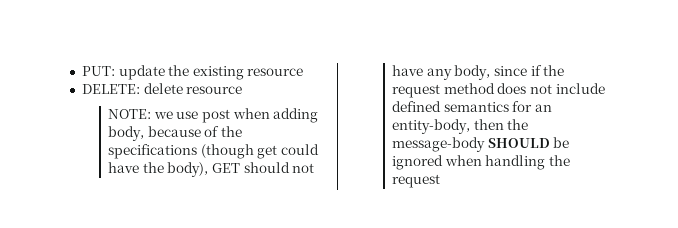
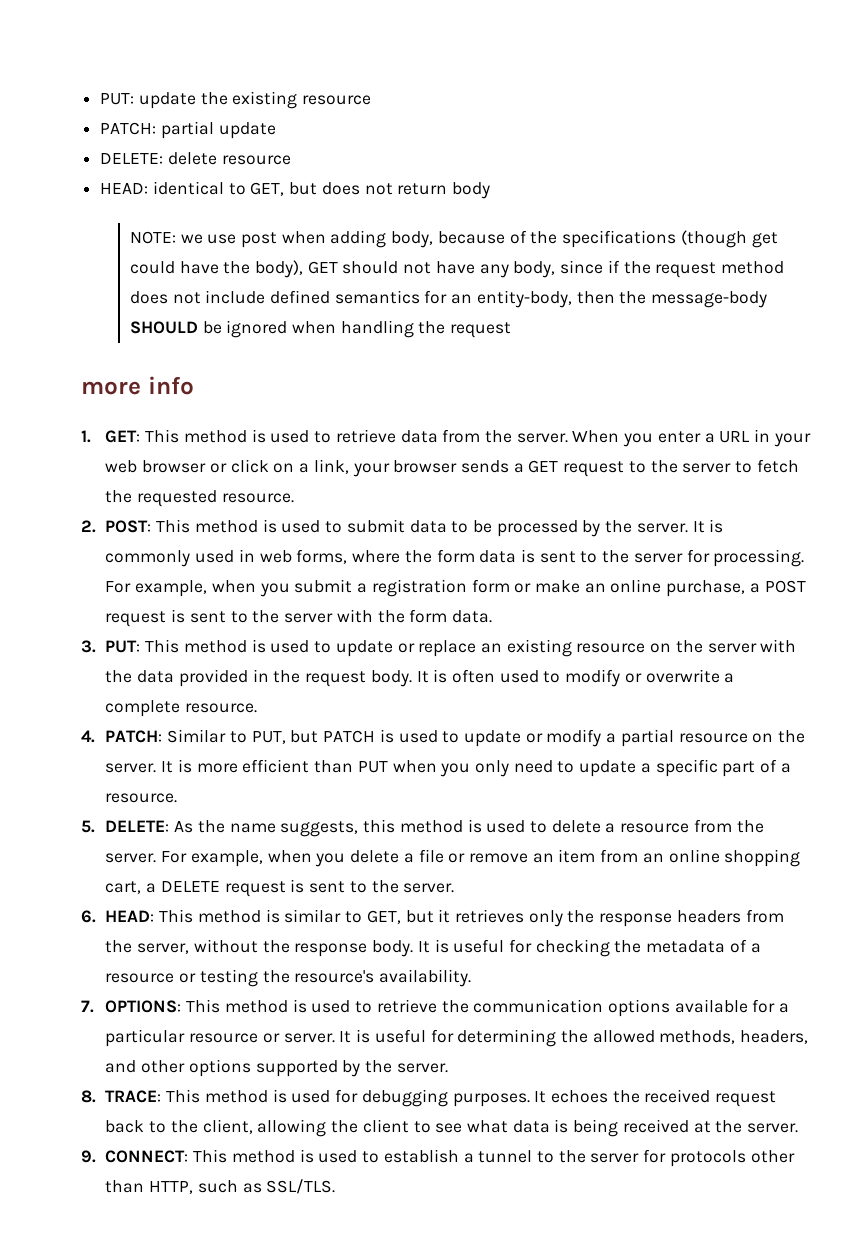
+ PATCH: partial update
+ HEAD: identical to GET, but does not return body
+ more info
+ 1. GET: This method is used to retrieve data from the server. When you enter a URL in your web browser or click on a link, your browser sends a GET request to the server to fetch the requested resource.
+ 2. POST: This method is used to submit data to be processed by the server. It is commonly used in web forms, where the form data is sent to the server for processing. For example, when you submit a registration form or make an online purchase, a POST request is sent to the server with the form data.
+ 3. PUT: This method is used to update or replace an existing resource on the server with the data provided in the request body. It is often used to modify or overwrite a complete resource.
+ 4. PATCH: Similar to PUT, but PATCH is used to update or modify a partial resource on the server. It is more efficient than PUT when you only need to update a specific part of a resource.
+ 5. DELETE: As the name suggests, this method is used to delete a resource from the server. For example, when you delete a file or remove an item from an online shopping cart, a DELETE request is sent to the server.
+ 6. HEAD: This method is similar to GET, but it retrieves only the response headers from the server, without the response body. It is useful for checking the metadata of a resource or testing the resource's availability.
+ 7. OPTIONS: This method is used to retrieve the communication options available for a particular resource or server. It is useful for determining the allowed methods, headers, and other options supported by the server.
+ 8. TRACE: This method is used for debugging purposes. It echoes the received request back to the client, allowing the client to see what data is being received at the server.
+ 9. CONNECT: This method is used to establish a tunnel to the server for protocols other than HTTP, such as SSL/TLS.

